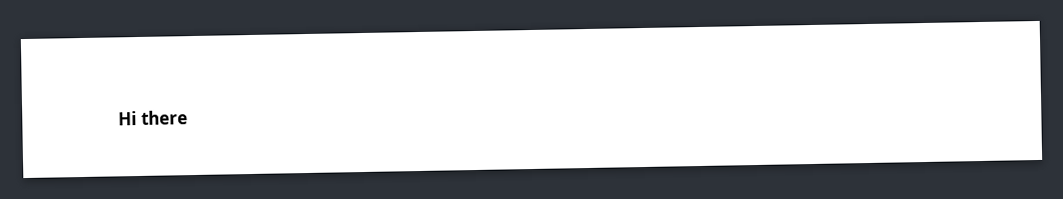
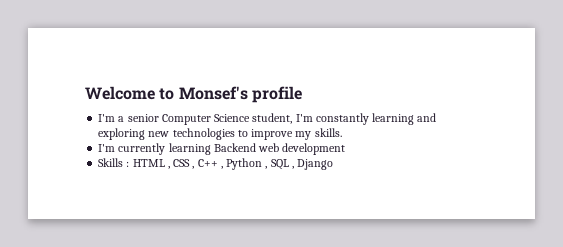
- Hi there
+ Welcome to Monsef's profile
+ I'm a senior Computer Science student, I'm constantly learning and exploring new technologies to improve my skills.
+ I'm currently learning Backend web development
+ Skills : HTML , CSS , C++ , Python , SQL , Django

